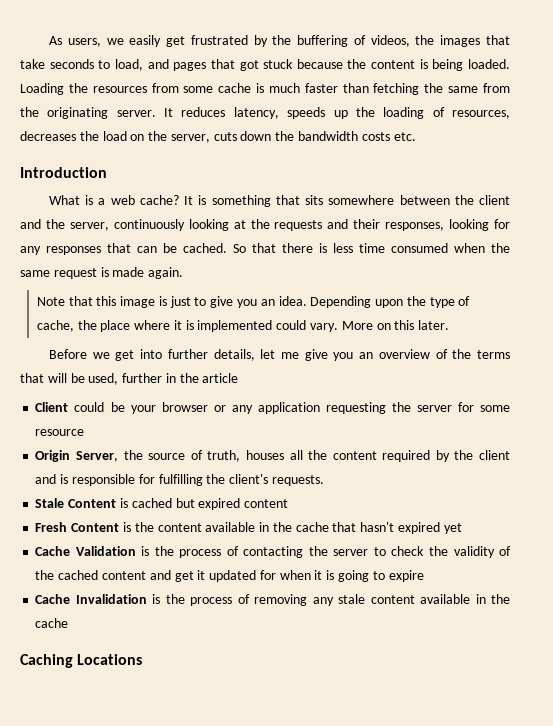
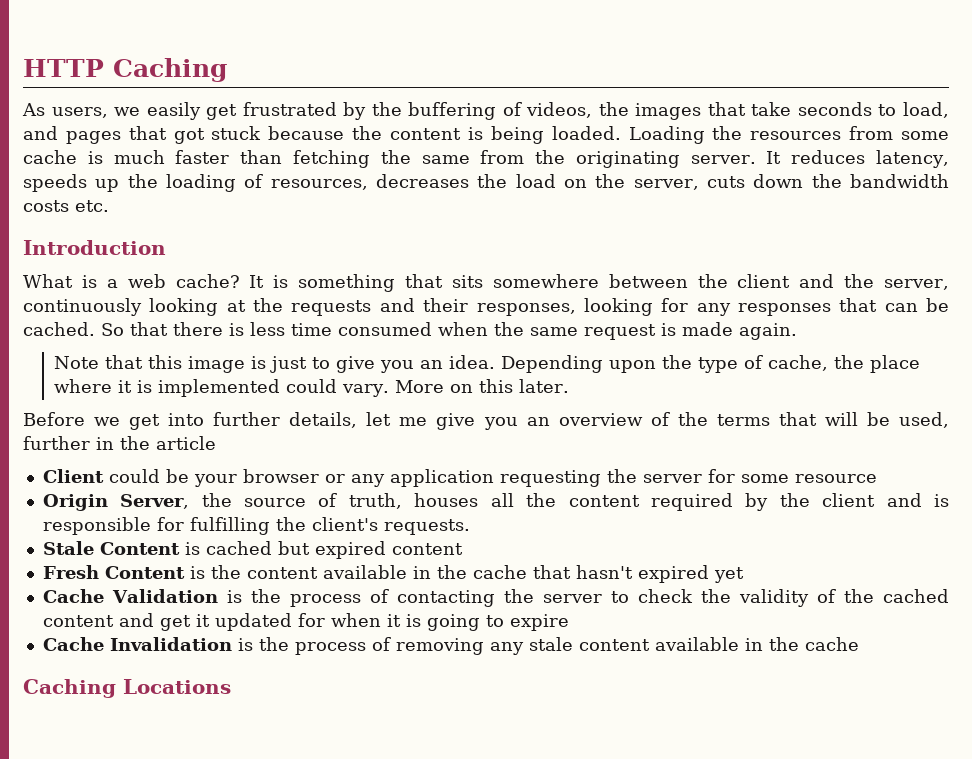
+ HTTP Caching

